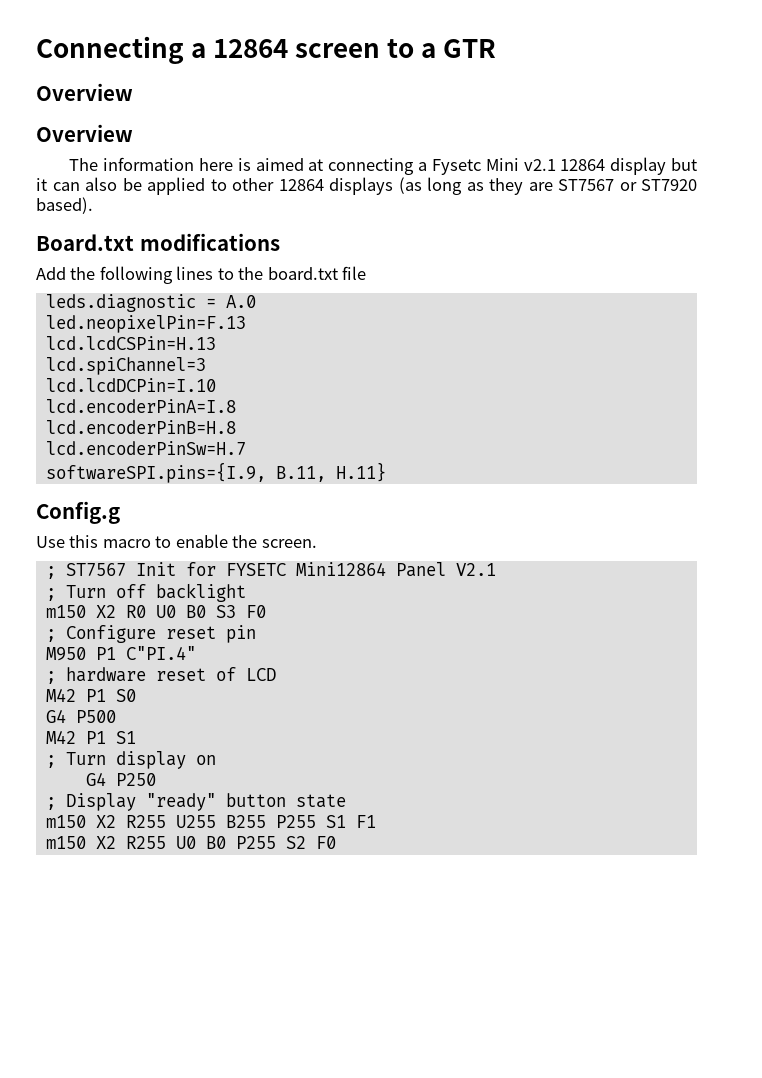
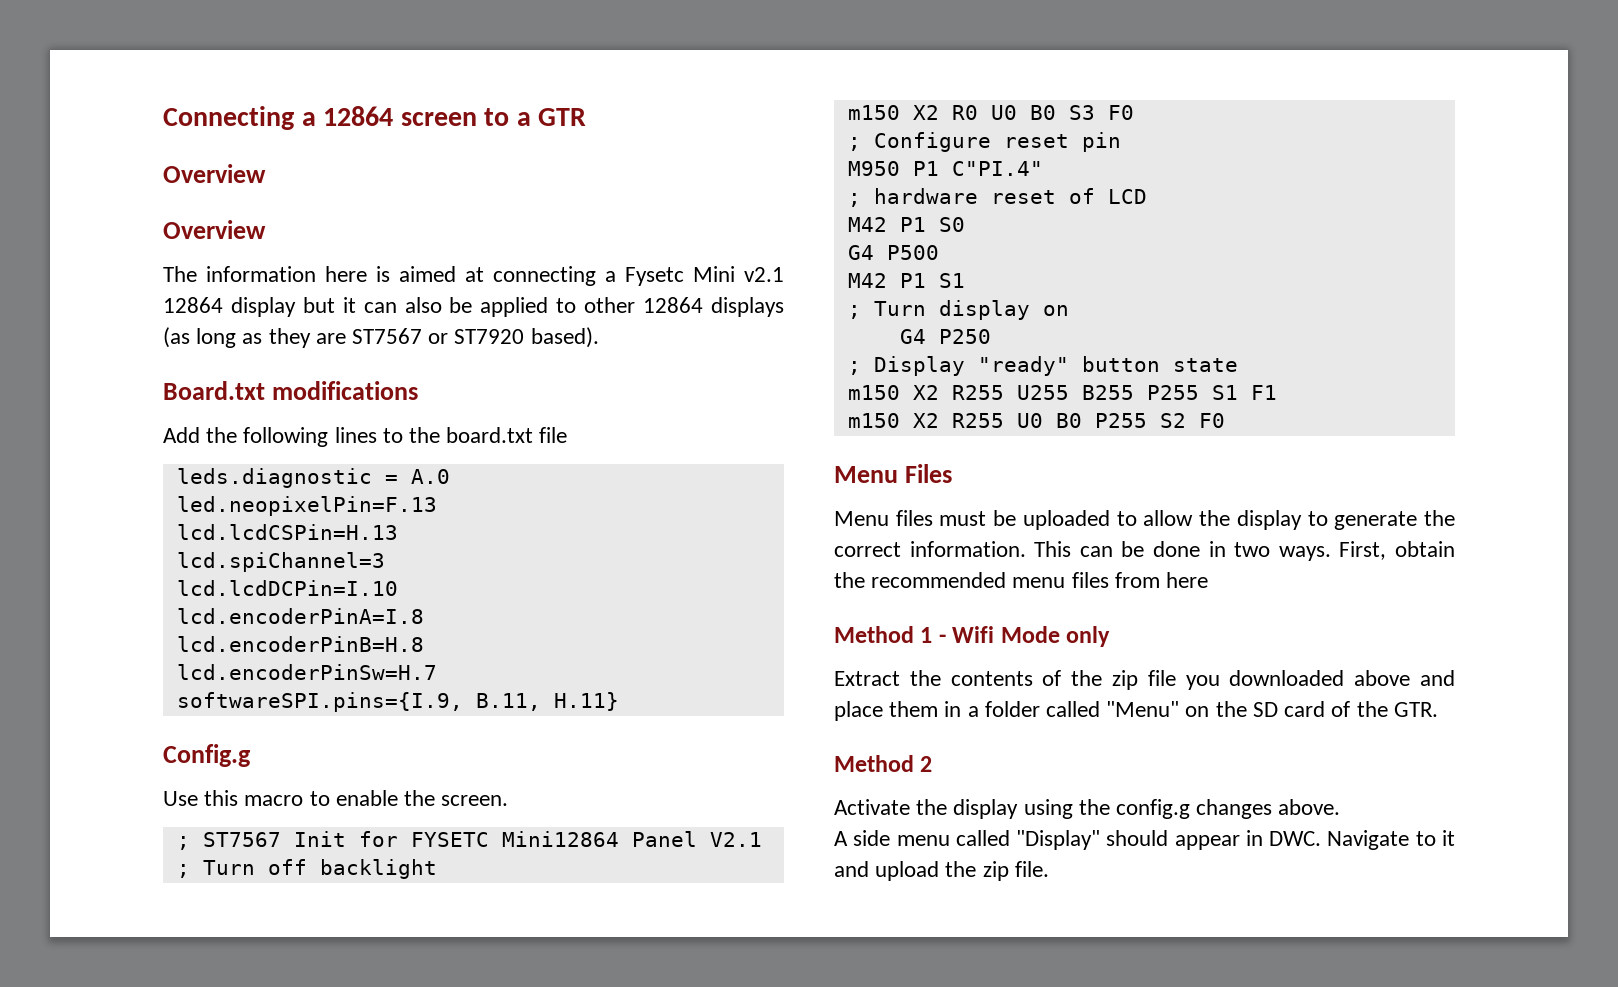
+ Menu Files
+ Menu files must be uploaded to allow the display to generate the correct information. This can be done in two ways. First, obtain the recommended menu files from here
+ Method 1 - Wifi Mode only
+ Extract the contents of the zip file you downloaded above and place them in a folder called "Menu" on the SD card of the GTR.
+ Method 2
+ Activate the display using the config.g changes above.
+ A side menu called "Display" should appear in DWC. Navigate to it and upload the zip file.

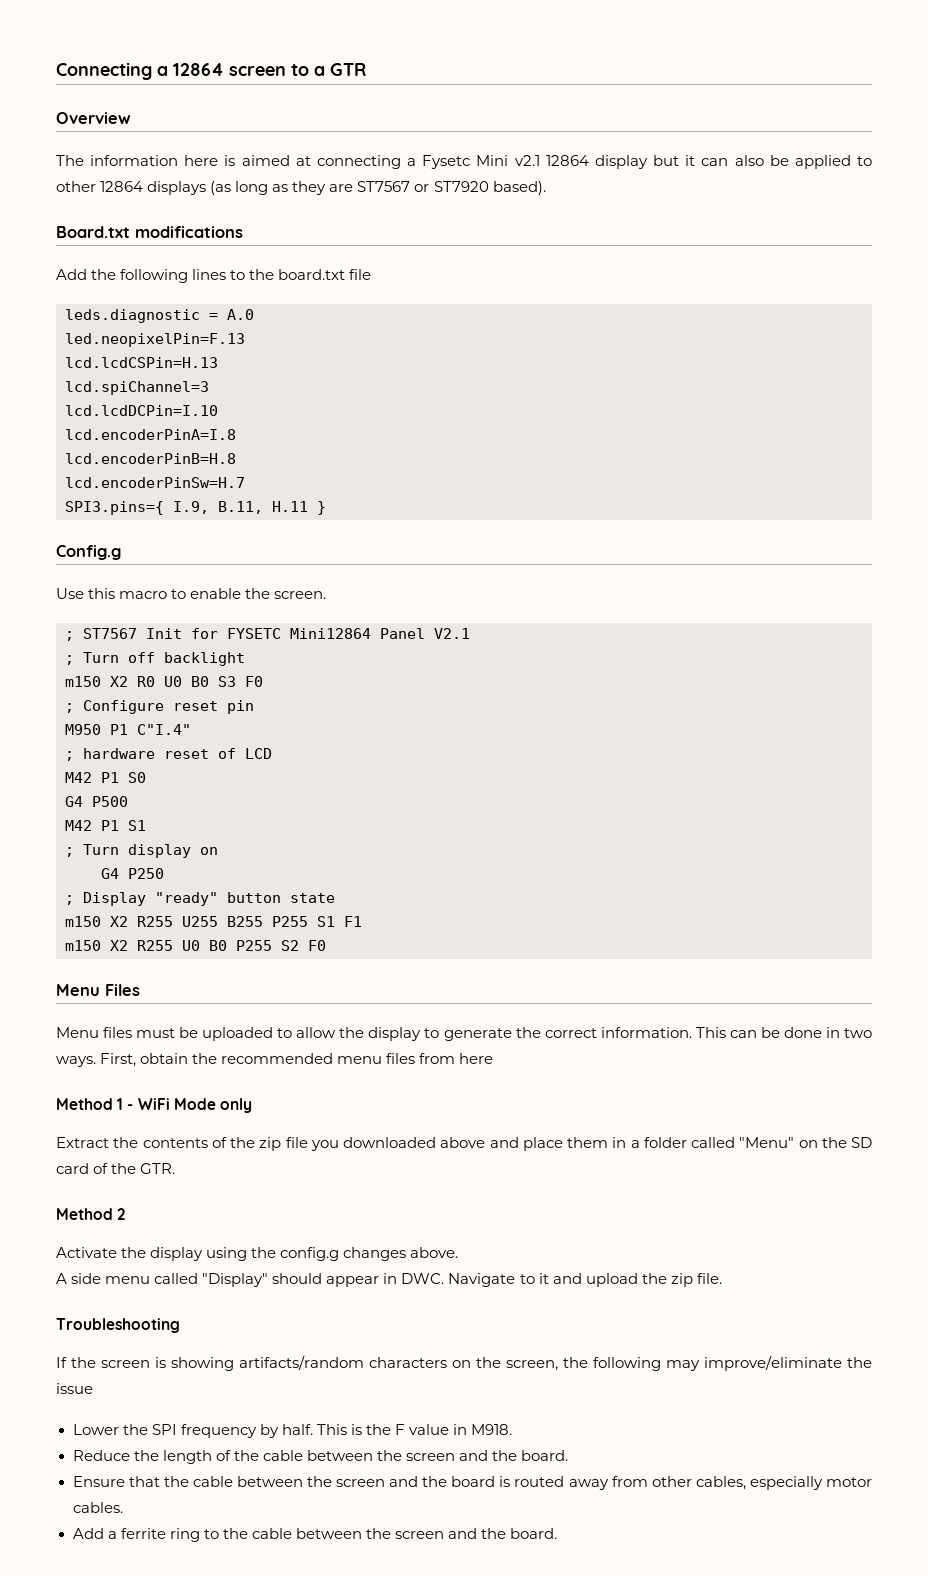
  Connecting a 12864 screen to a GTR
- Overview
- softwareSPI.pins={I.9, B.11, H.11}
+ SPI3.pins={ I.9, B.11, H.11 }
- M950 P1 C"PI.4"
+ M950 P1 C"I.4"
- Method 1 - Wifi Mode only
+ Method 1 - WiFi Mode only
+ Troubleshooting
+ If the screen is showing artifacts/random characters on the screen, the following may improve/eliminate the issue
+ Lower the SPI frequency by half. This is the F value in M918.
+ Reduce the length of the cable between the screen and the board.
+ Ensure that the cable between the screen and the board is routed away from other cables, especially motor cables.
+ Add a ferrite ring to the cable between the screen and the board.

